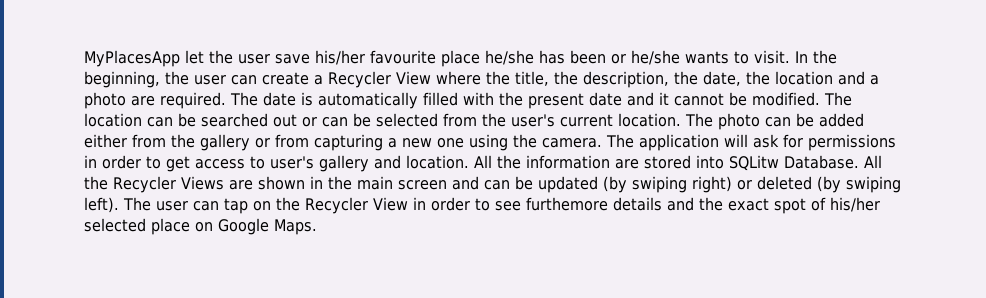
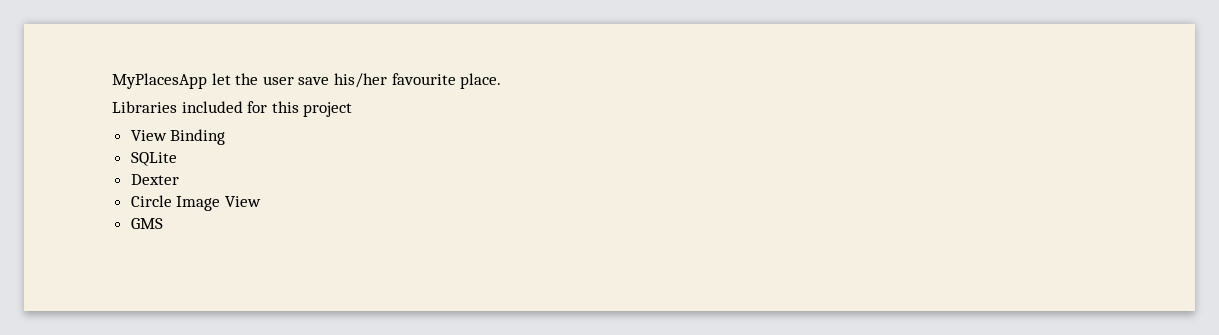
- MyPlacesApp let the user save his/her favourite place he/she has been or he/she wants to visit. In the beginning, the user can create a Recycler View where the title, the description, the date, the location and a photo are required. The date is automatically filled with the present date and it cannot be modified. The location can be searched out or can be selected from the user's current location. The photo can be added either from the gallery or from capturing a new one using the camera. The application will ask for permissions in order to get access to user's gallery and location. All the information are stored into SQLitw Database. All the Recycler Views are shown in the main screen and can be updated (by swiping right) or deleted (by swiping left). The user can tap on the Recycler View in order to see furthemore details and the exact spot of his/her selected place on Google Maps.
+ MyPlacesApp let the user save his/her favourite place.
+ Libraries included for this project
+ View Binding
+ SQLite
+ Dexter
+ Circle Image View
+ GMS

